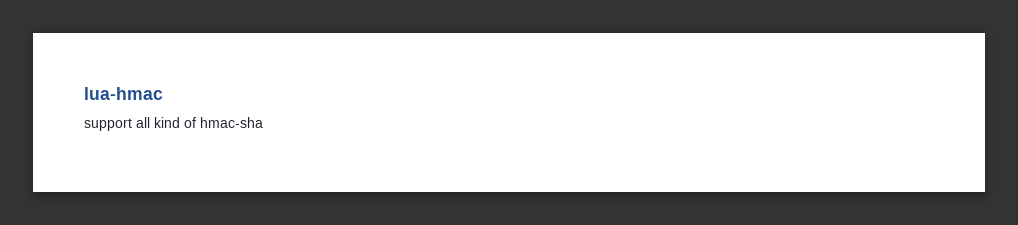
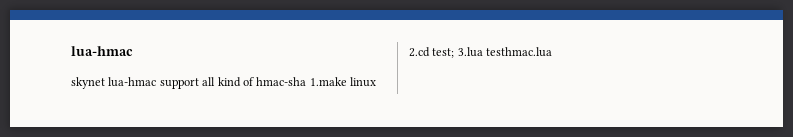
- support all kind of hmac-sha
+ skynet lua-hmac support all kind of hmac-sha 1.make linux 2.cd test; 3.lua testhmac.lua

